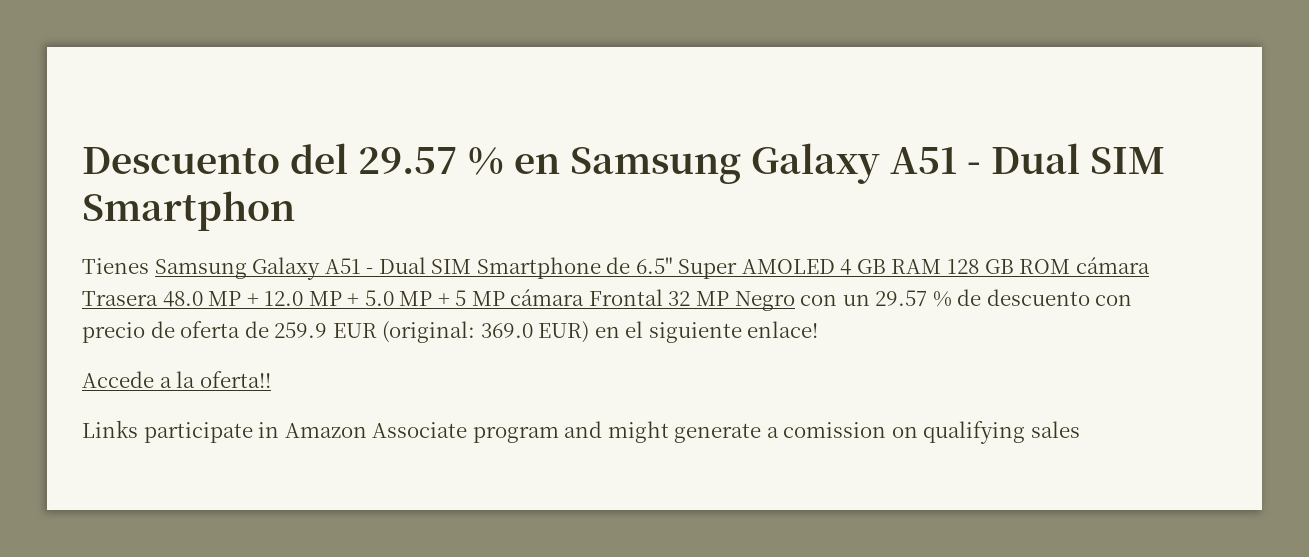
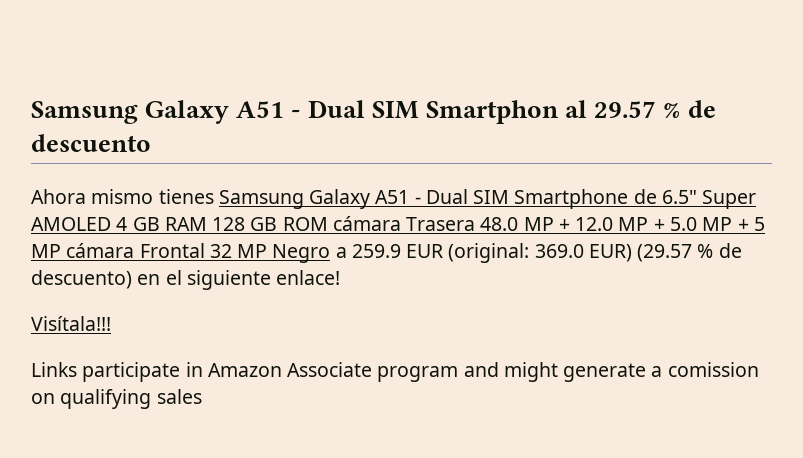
- Descuento del 29.57 % en Samsung Galaxy A51 - Dual SIM Smartphon
- Tienes Samsung Galaxy A51 - Dual SIM Smartphone de 6.5" Super AMOLED 4 GB RAM 128 GB ROM cámara Trasera 48.0 MP + 12.0 MP + 5.0 MP + 5 MP cámara Frontal 32 MP Negro con un 29.57 % de descuento con precio de oferta de 259.9 EUR (original: 369.0 EUR) en el siguiente enlace!
+ Samsung Galaxy A51 - Dual SIM Smartphon al 29.57 % de descuento
+ Ahora mismo tienes Samsung Galaxy A51 - Dual SIM Smartphone de 6.5" Super AMOLED 4 GB RAM 128 GB ROM cámara Trasera 48.0 MP + 12.0 MP + 5.0 MP + 5 MP cámara Frontal 32 MP Negro a 259.9 EUR (original: 369.0 EUR) (29.57 % de descuento) en el siguiente enlace!
- Accede a la oferta!!
+ Visítala!!!

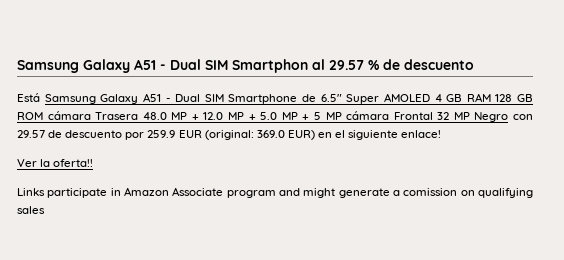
- Ahora mismo tienes Samsung Galaxy A51 - Dual SIM Smartphone de 6.5" Super AMOLED 4 GB RAM 128 GB ROM cámara Trasera 48.0 MP + 12.0 MP + 5.0 MP + 5 MP cámara Frontal 32 MP Negro a 259.9 EUR (original: 369.0 EUR) (29.57 % de descuento) en el siguiente enlace!
+ Está Samsung Galaxy A51 - Dual SIM Smartphone de 6.5" Super AMOLED 4 GB RAM 128 GB ROM cámara Trasera 48.0 MP + 12.0 MP + 5.0 MP + 5 MP cámara Frontal 32 MP Negro con 29.57 de descuento por 259.9 EUR (original: 369.0 EUR) en el siguiente enlace!
- Visítala!!!
+ Ver la oferta!!

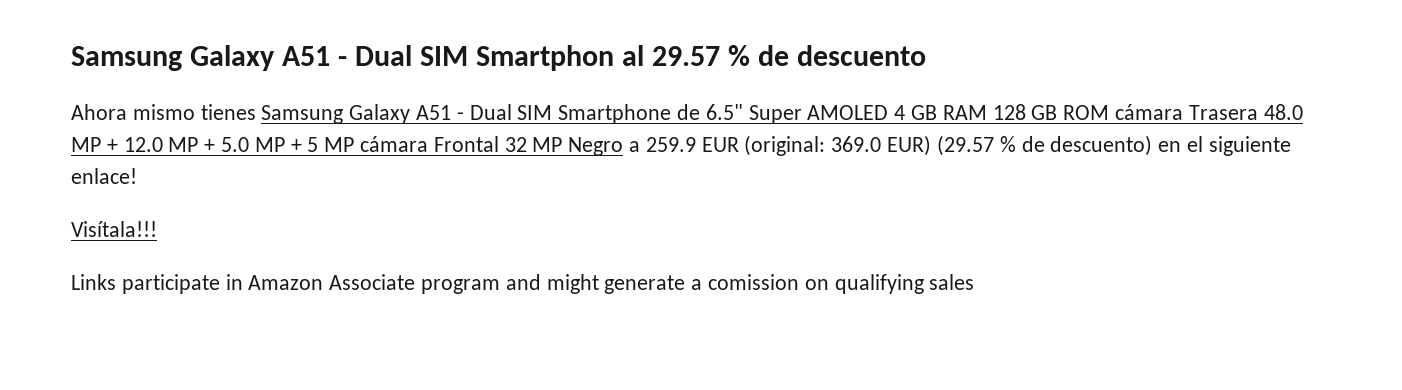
- Está Samsung Galaxy A51 - Dual SIM Smartphone de 6.5" Super AMOLED 4 GB RAM 128 GB ROM cámara Trasera 48.0 MP + 12.0 MP + 5.0 MP + 5 MP cámara Frontal 32 MP Negro con 29.57 de descuento por 259.9 EUR (original: 369.0 EUR) en el siguiente enlace!
+ Ahora mismo tienes Samsung Galaxy A51 - Dual SIM Smartphone de 6.5" Super AMOLED 4 GB RAM 128 GB ROM cámara Trasera 48.0 MP + 12.0 MP + 5.0 MP + 5 MP cámara Frontal 32 MP Negro a 259.9 EUR (original: 369.0 EUR) (29.57 % de descuento) en el siguiente enlace!
- Ver la oferta!!
+ Visítala!!!

